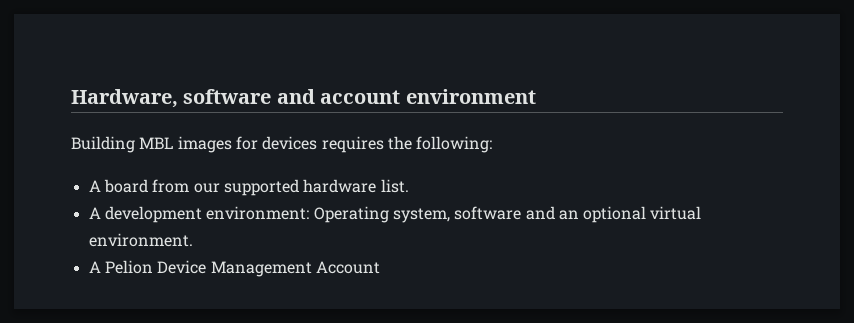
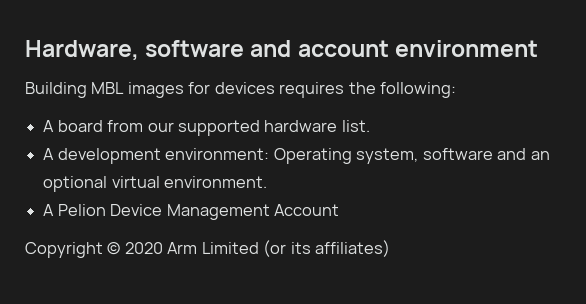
+ Copyright © 2020 Arm Limited (or its affiliates)

